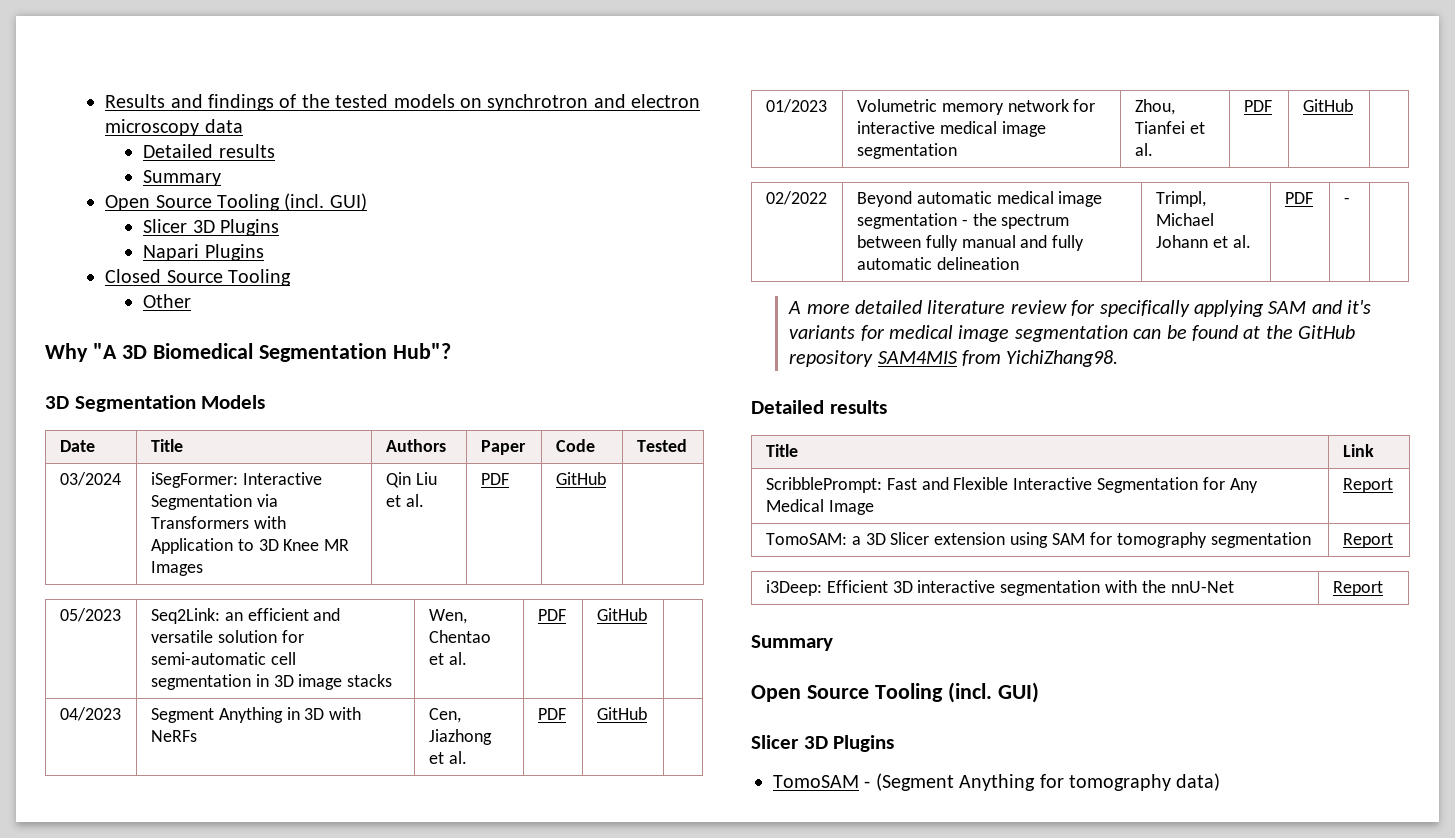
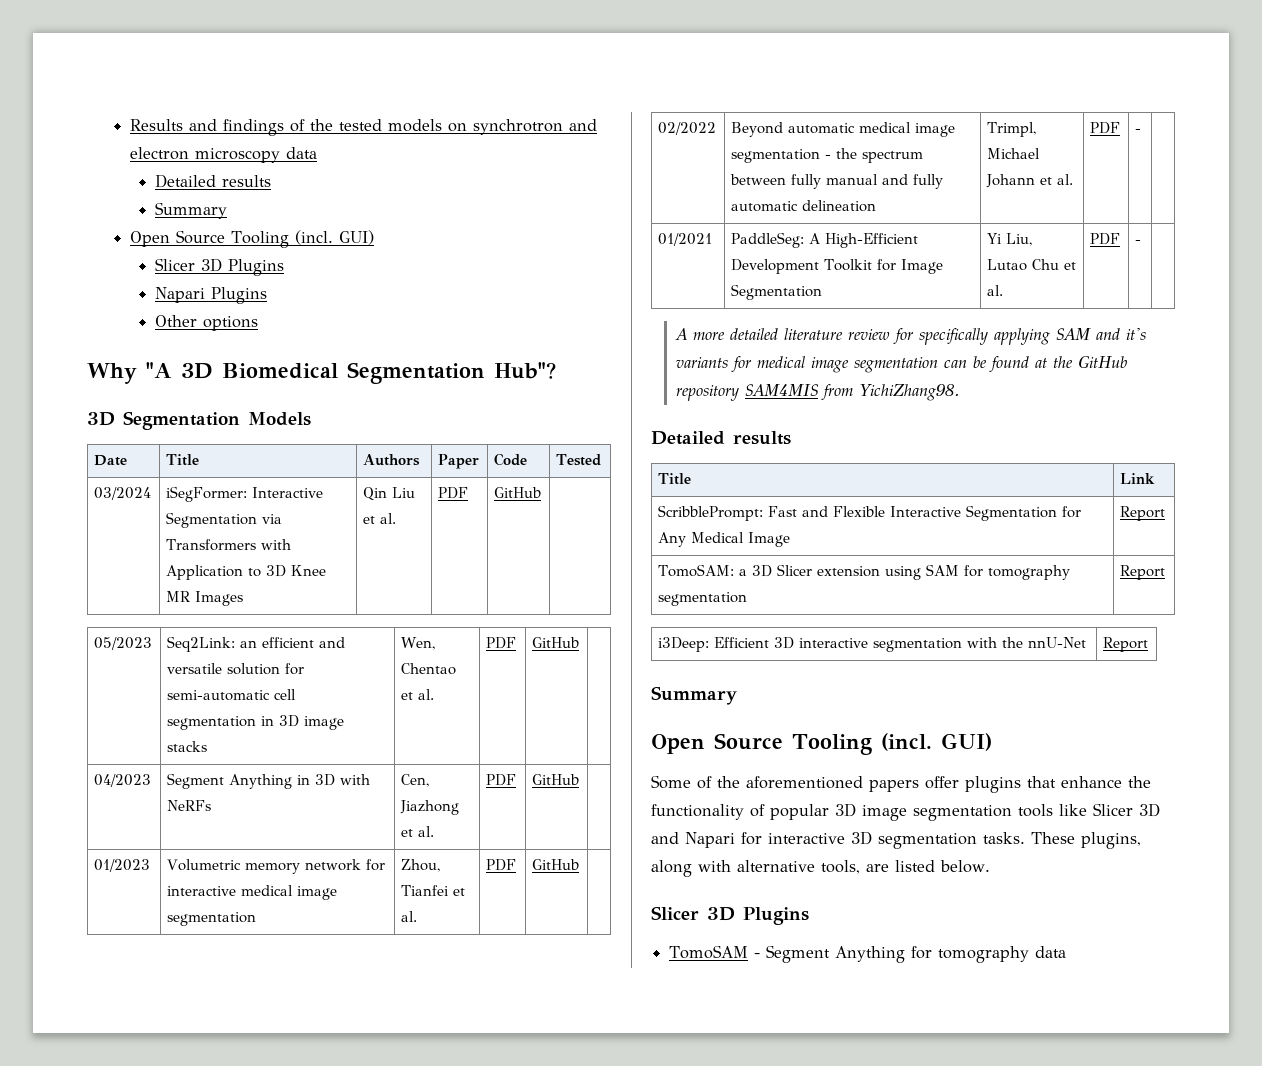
- Closed Source Tooling
- Other
+ Other options
+ 01/2021 | PaddleSeg: A High-Efficient Development Toolkit for Image Segmentation | Yi Liu, Lutao Chu et al. | PDF | - |
+ Some of the aforementioned papers offer plugins that enhance the functionality of popular 3D image segmentation tools like Slicer 3D and Napari for interactive 3D segmentation tasks. These plugins, along with alternative tools, are listed below.
- TomoSAM - (Segment Anything for tomography data)
+ TomoSAM - Segment Anything for tomography data

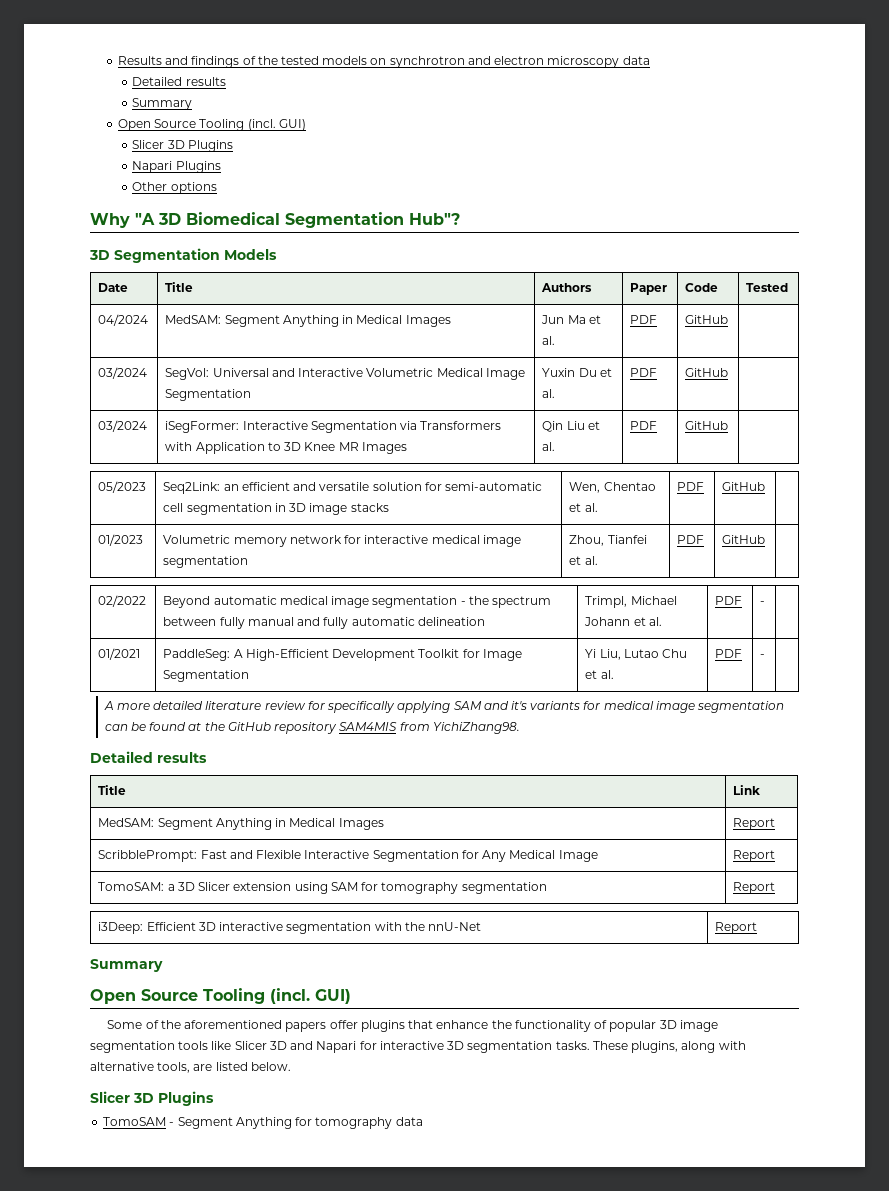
+ 04/2024 | MedSAM: Segment Anything in Medical Images | Jun Ma et al. | PDF | GitHub |
+ 03/2024 | SegVol: Universal and Interactive Volumetric Medical Image Segmentation | Yuxin Du et al. | PDF | GitHub |
- 04/2023 | Segment Anything in 3D with NeRFs | Cen, Jiazhong et al. | PDF | GitHub |
+ MedSAM: Segment Anything in Medical Images | Report

